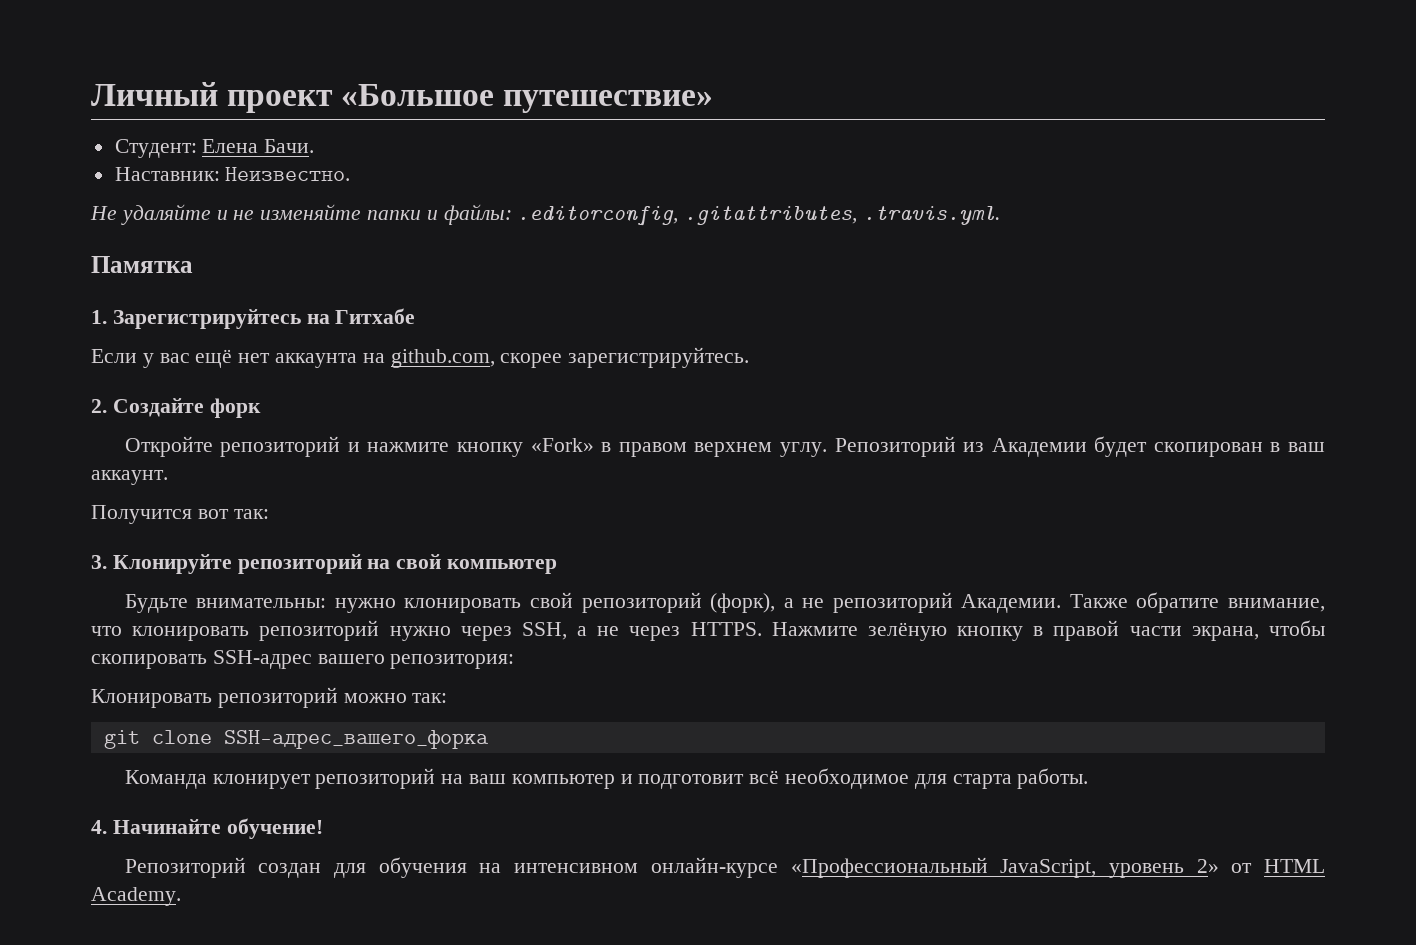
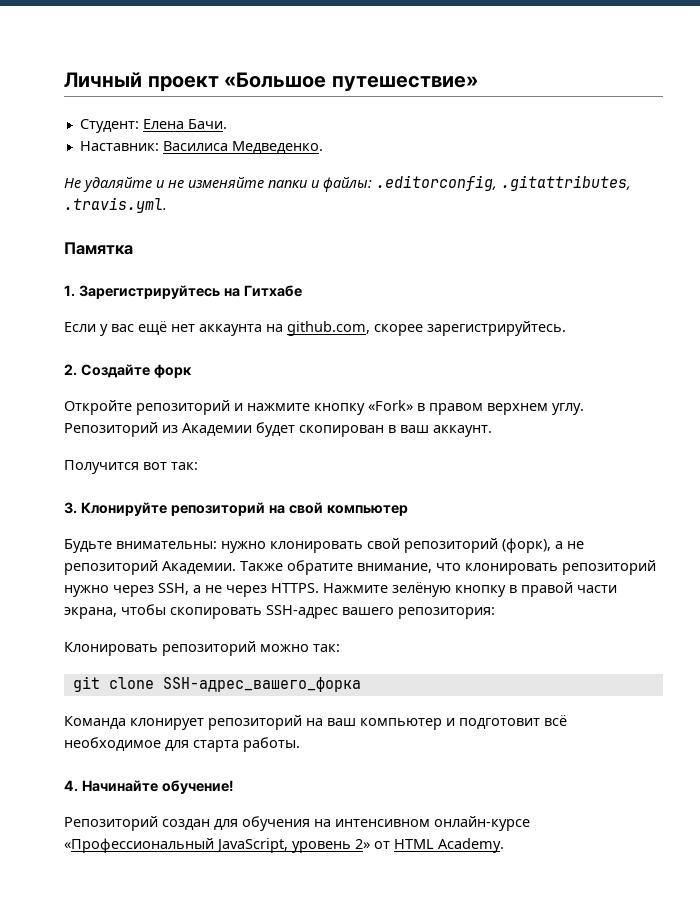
- Наставник: Неизвестно.
+ Наставник: Василиса Медведенко.

